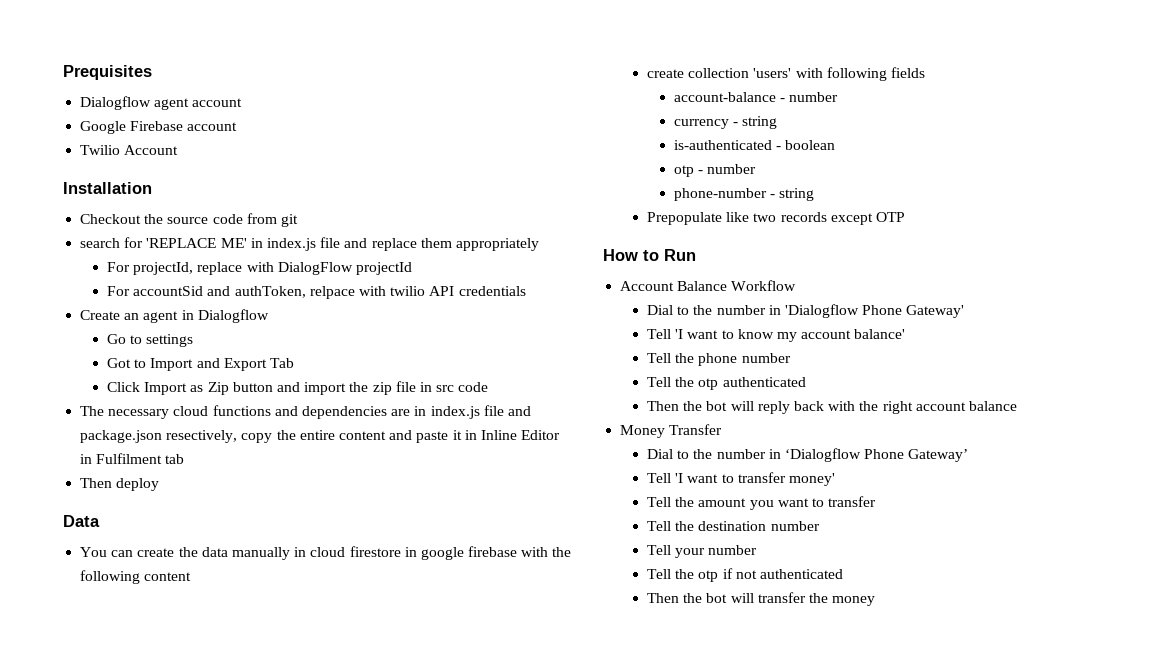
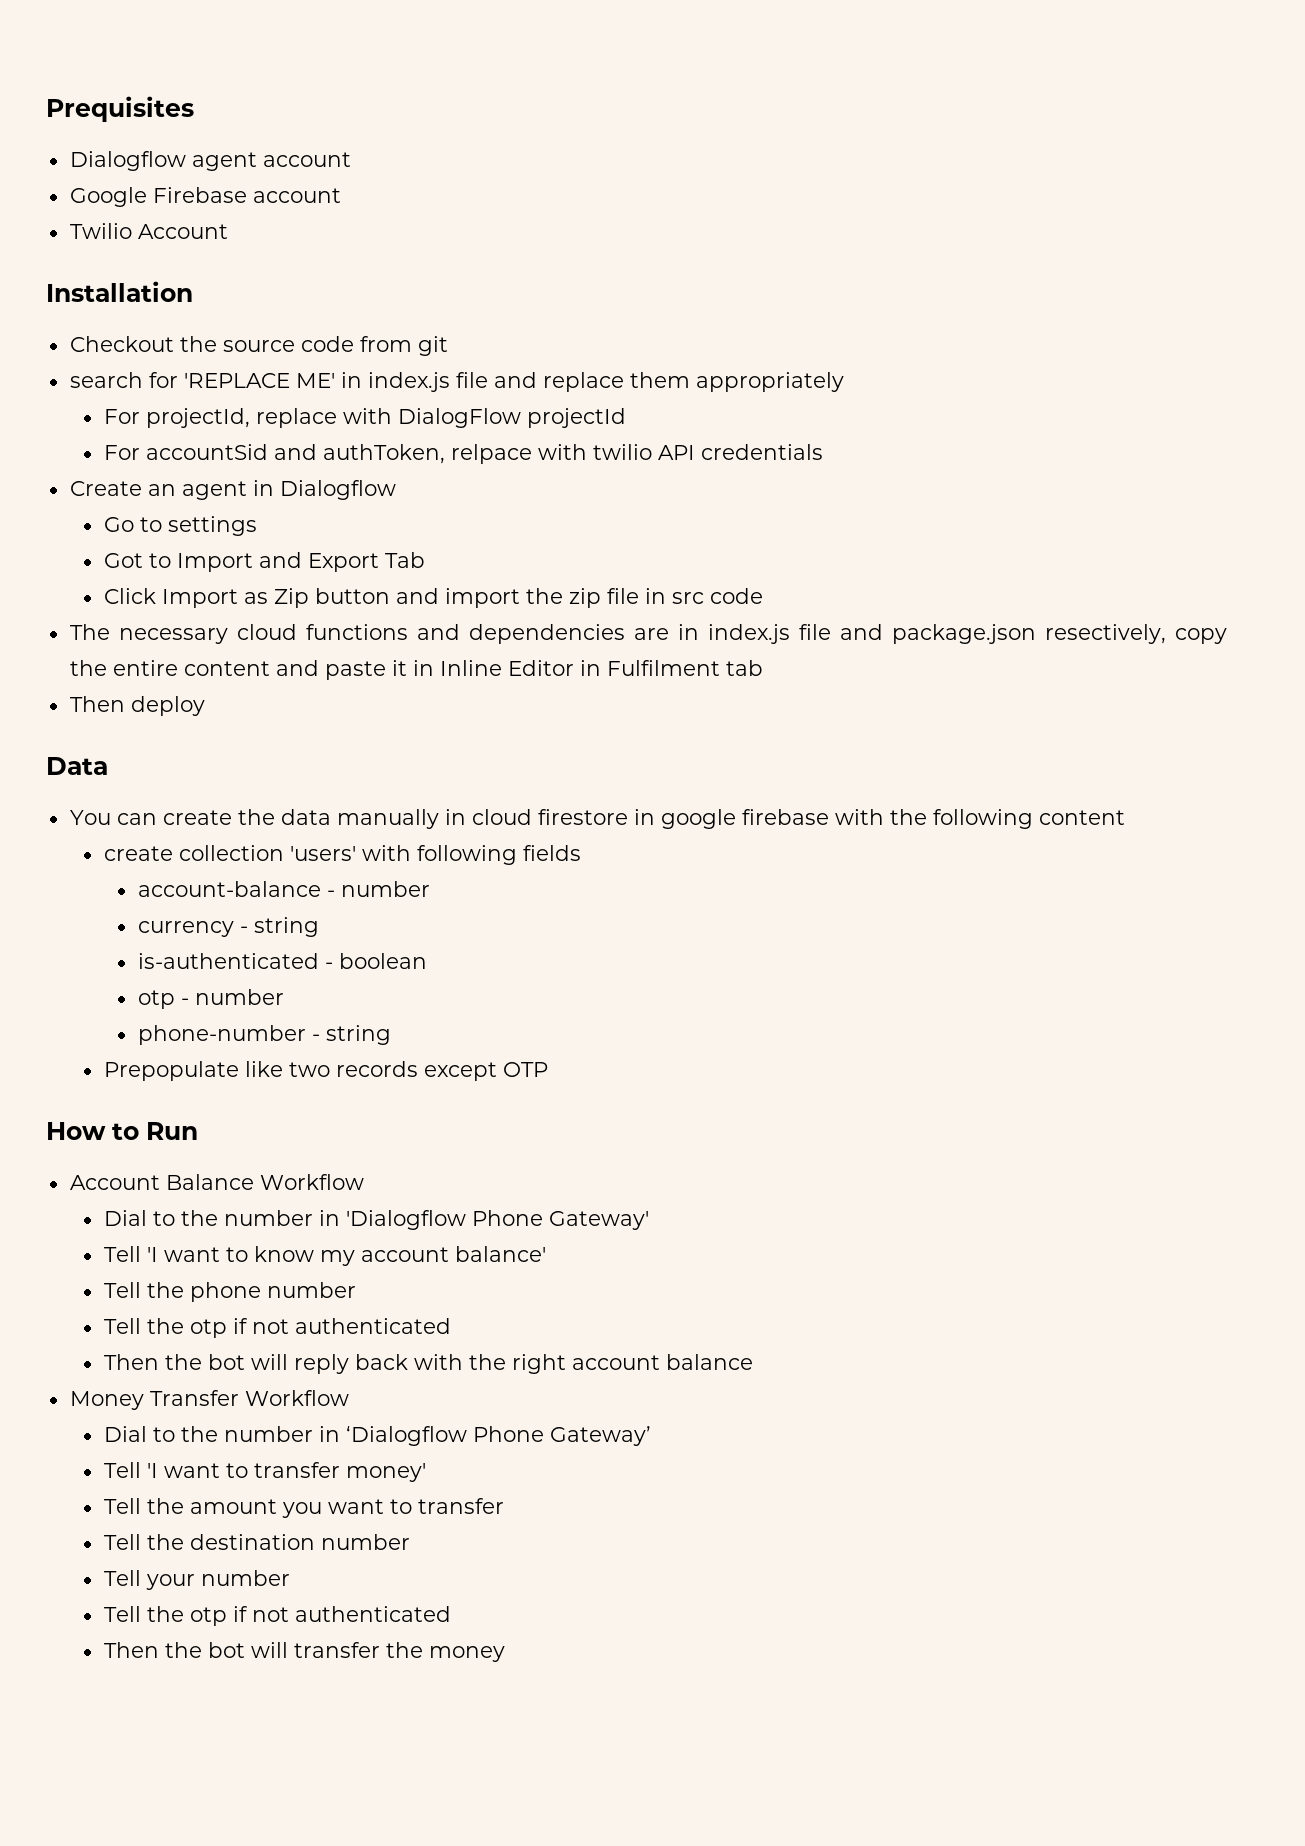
  Tell the phone number
- Tell the otp authenticated
+ Tell the otp if not authenticated
- Money Transfer
+ Money Transfer Workflow

